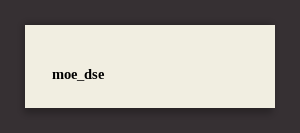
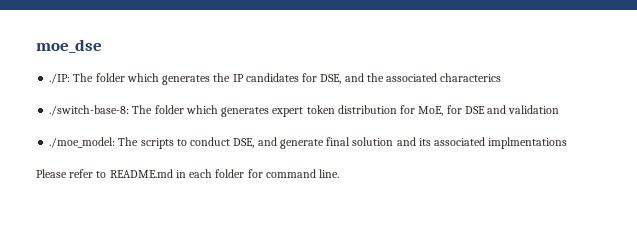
+ ./IP: The folder which generates the IP candidates for DSE, and the associated characterics
+ ./switch-base-8: The folder which generates expert token distribution for MoE, for DSE and validation
+ ./moe_model: The scripts to conduct DSE, and generate final solution and its associated implmentations
+ Please refer to README.md in each folder for command line.

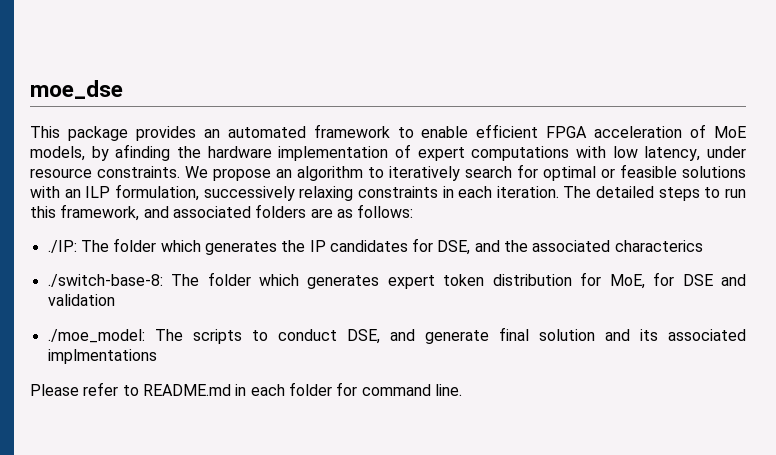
+ This package provides an automated framework to enable efficient FPGA acceleration of MoE models, by afinding the hardware implementation of expert computations with low latency, under resource constraints. We propose an algorithm to iteratively search for optimal or feasible solutions with an ILP formulation, successively relaxing constraints in each iteration. The detailed steps to run this framework, and associated folders are as follows:

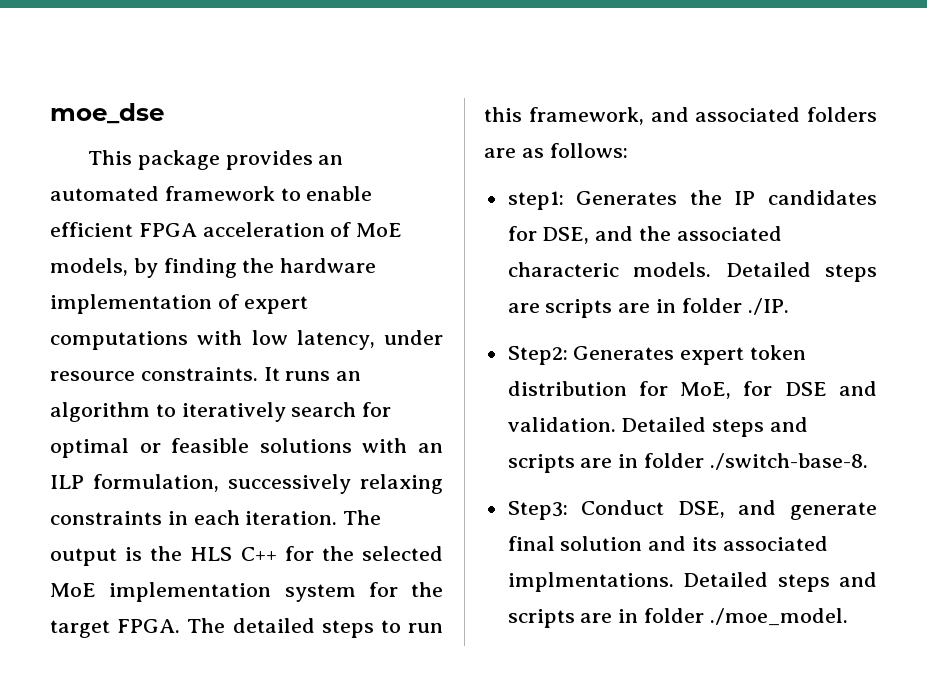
- This package provides an automated framework to enable efficient FPGA acceleration of MoE models, by afinding the hardware implementation of expert computations with low latency, under resource constraints.
+ This package provides an automated framework to enable efficient FPGA acceleration of MoE models, by finding the hardware implementation of expert computations with low latency, under resource constraints.
- We propose an algorithm to iteratively search for optimal or feasible solutions with an ILP formulation, successively relaxing constraints in each iteration.
+ It runs an algorithm to iteratively search for optimal or feasible solutions with an ILP formulation, successively relaxing constraints in each iteration.
- The detailed steps to run this framework, and associated folders are as follows:
+ The output is the HLS C++ for the selected MoE implementation system for the target FPGA. The detailed steps to run this framework, and associated folders are as follows:
- ./IP: The folder which generates the IP candidates for DSE, and the associated characterics
- ./switch-base-8: The folder which generates expert token distribution for MoE, for DSE and validation
- ./moe_model: The scripts to conduct DSE, and generate final solution and its associated implmentations
- Please refer to README.md in each folder for command line.
+ step1: Generates the IP candidates for DSE, and the associated characteric models. Detailed steps are scripts are in folder ./IP.
+ Step2: Generates expert token distribution for MoE, for DSE and validation. Detailed steps and scripts are in folder ./switch-base-8.
+ Step3: Conduct DSE, and generate final solution and its associated implmentations. Detailed steps and scripts are in folder ./moe_model.

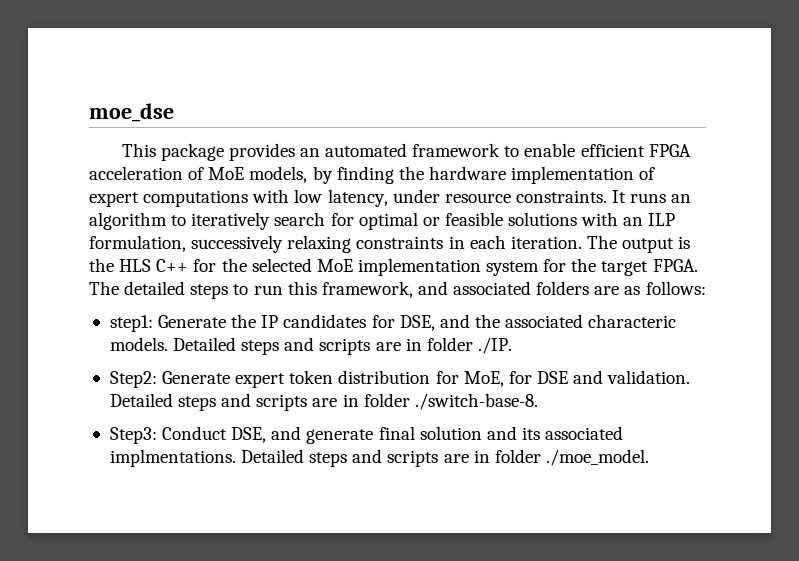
- step1: Generates the IP candidates for DSE, and the associated characteric models.
+ step1: Generate the IP candidates for DSE, and the associated characteric models.
- Detailed steps are scripts are in folder ./IP.
+ Detailed steps and scripts are in folder ./IP.
- Step2: Generates expert token distribution for MoE, for DSE and validation.
+ Step2: Generate expert token distribution for MoE, for DSE and validation.

